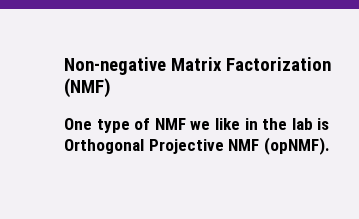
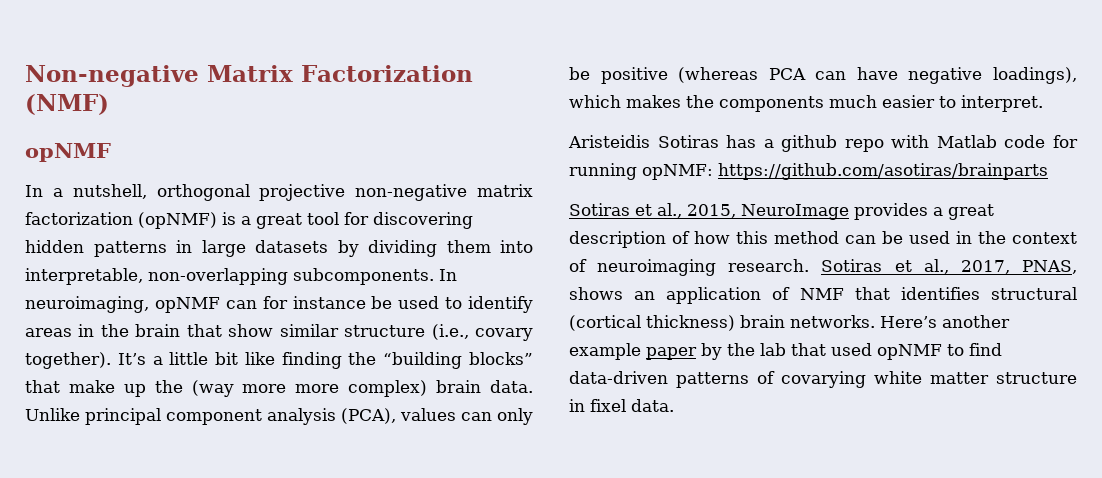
  Non-negative Matrix Factorization (NMF)
- One type of NMF we like in the lab is Orthogonal Projective NMF (opNMF).
+ opNMF
+ In a nutshell, orthogonal projective non-negative matrix factorization (opNMF) is a great tool for discovering hidden patterns in large datasets by dividing them into interpretable, non-overlapping subcomponents. In neuroimaging, opNMF can for instance be used to identify areas in the brain that show similar structure (i.e., covary together). It’s a little bit like finding the “building blocks” that make up the (way more more complex) brain data. Unlike principal component analysis (PCA), values can only be positive (whereas PCA can have negative loadings), which makes the components much easier to interpret.
+ Aristeidis Sotiras has a github repo with Matlab code for running opNMF: https://github.com/asotiras/brainparts
+ Sotiras et al., 2015, NeuroImage provides a great description of how this method can be used in the context of neuroimaging research. Sotiras et al., 2017, PNAS, shows an application of NMF that identifies structural (cortical thickness) brain networks. Here’s another example paper by the lab that used opNMF to find data-driven patterns of covarying white matter structure in fixel data.

